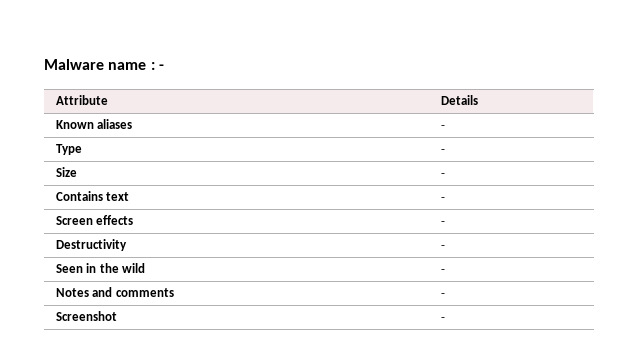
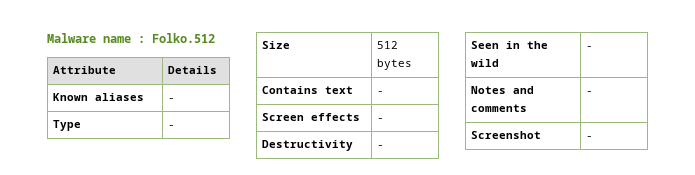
- Malware name : -
+ Malware name : Folko.512
- Size | -
+ Size | 512 bytes

